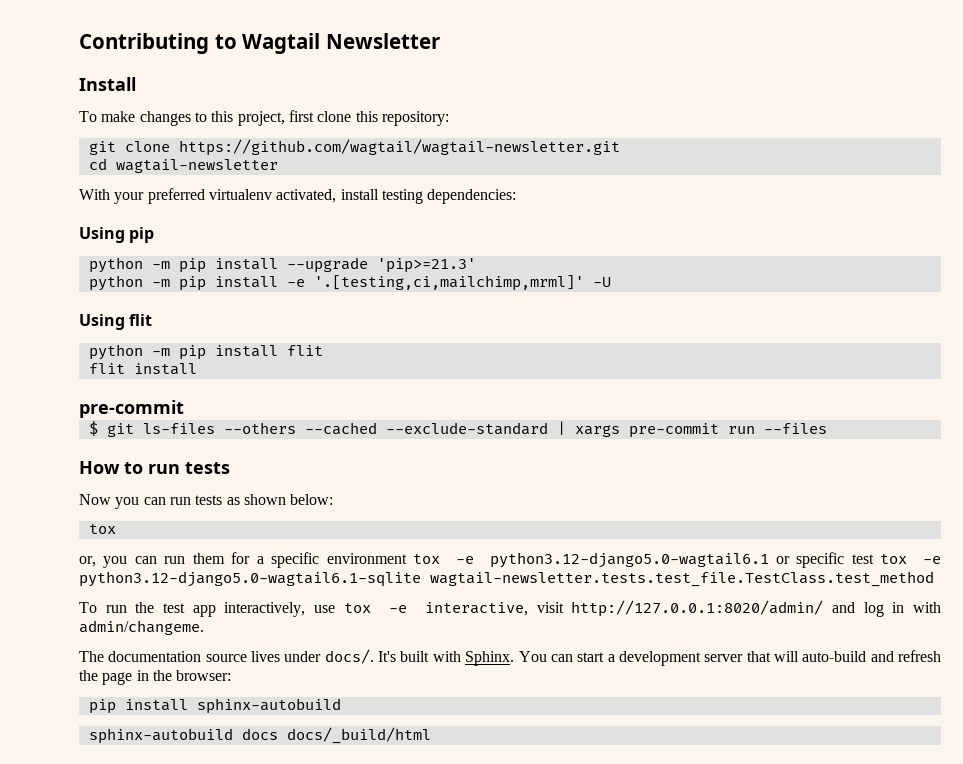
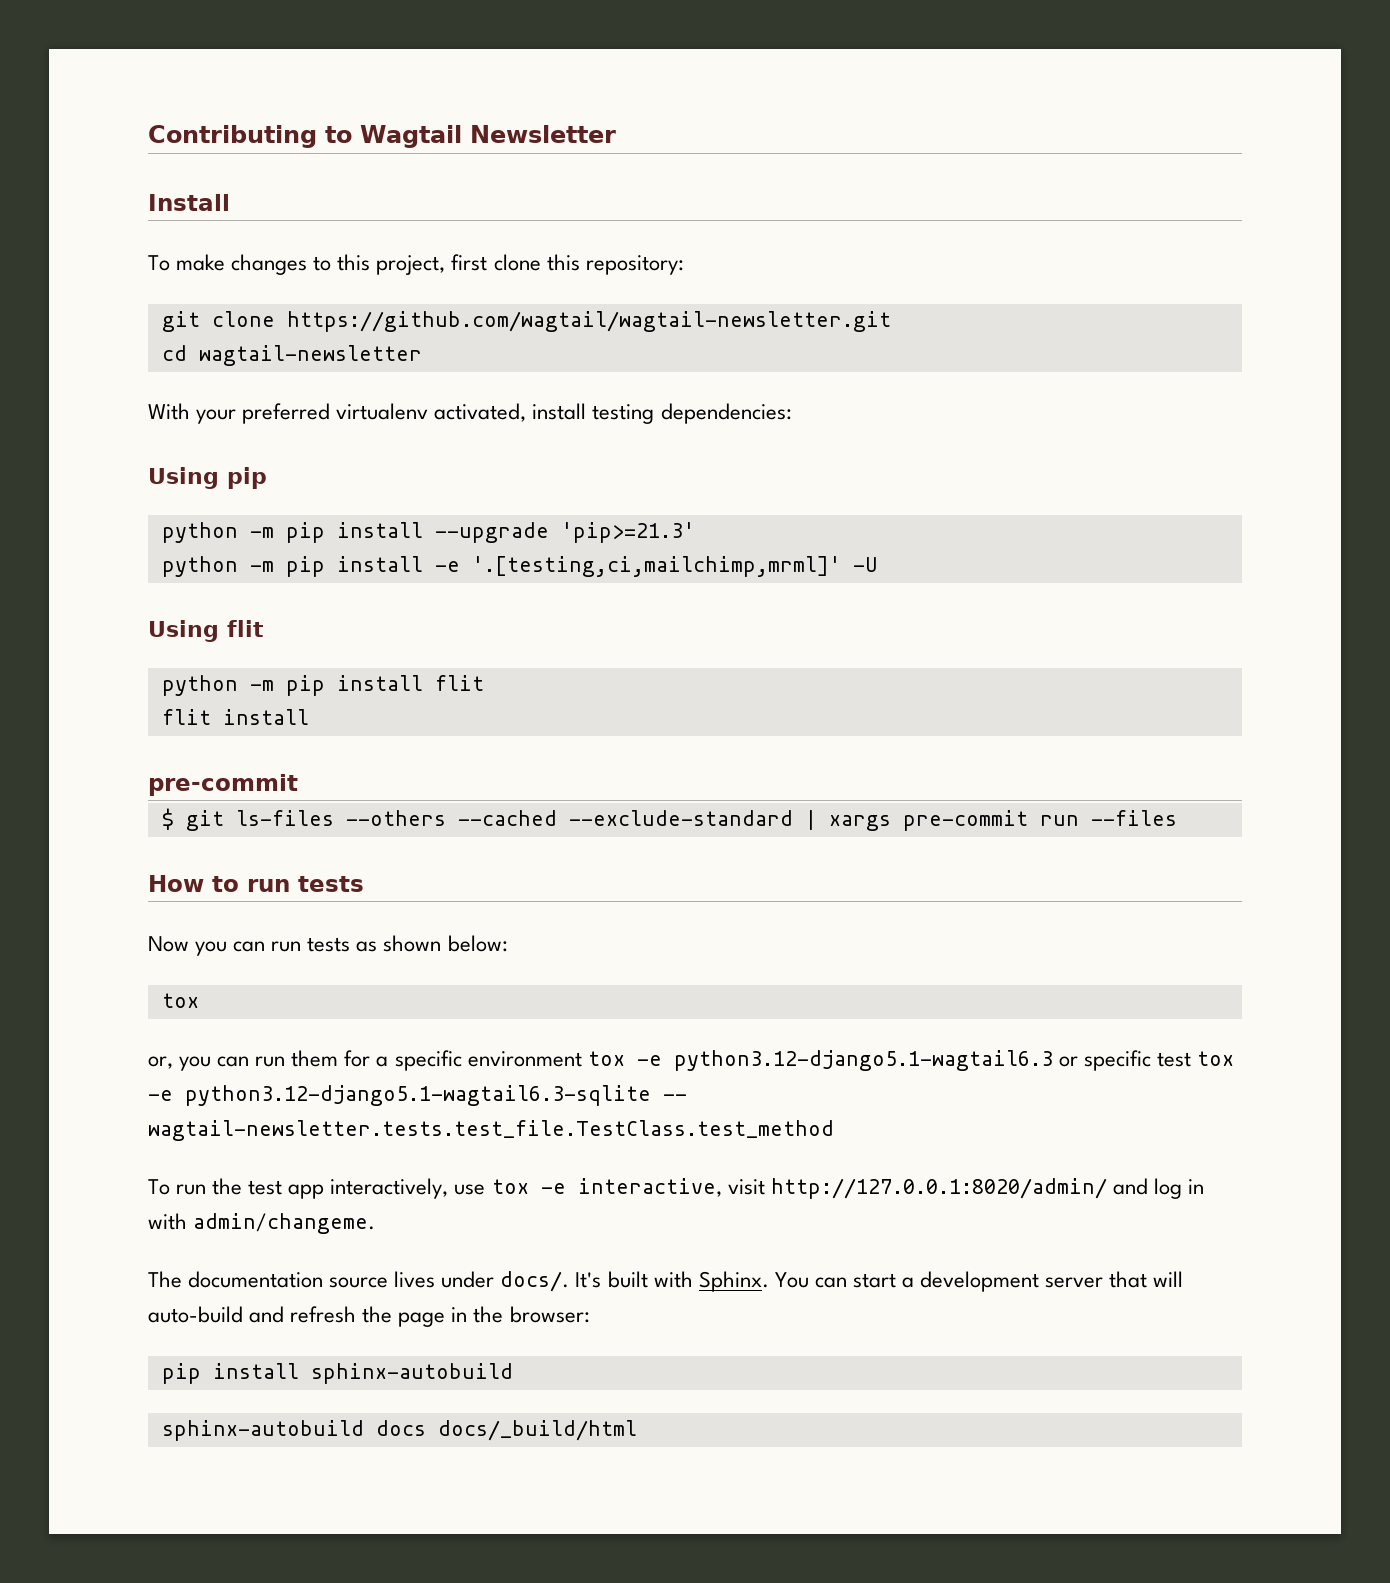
- or, you can run them for a specific environment tox -e python3.12-django5.0-wagtail6.1 or specific test tox -e python3.12-django5.0-wagtail6.1-sqlite wagtail-newsletter.tests.test_file.TestClass.test_method
+ or, you can run them for a specific environment tox -e python3.12-django5.1-wagtail6.3 or specific test tox -e python3.12-django5.1-wagtail6.3-sqlite -- wagtail-newsletter.tests.test_file.TestClass.test_method

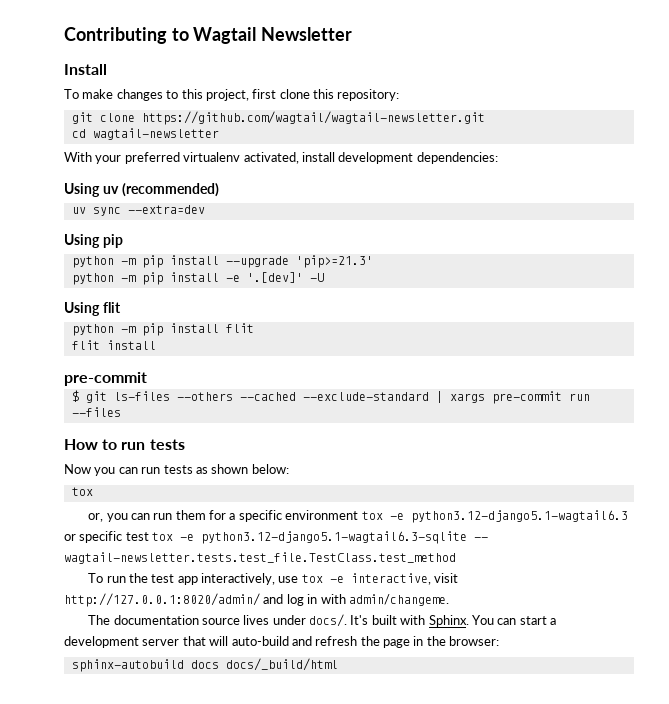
- With your preferred virtualenv activated, install testing dependencies:
+ With your preferred virtualenv activated, install development dependencies:
+ Using uv (recommended)
+ uv sync --extra=dev
- python -m pip install -e '.[testing,ci,mailchimp,mrml]' -U
+ python -m pip install -e '.[dev]' -U
- pip install sphinx-autobuild

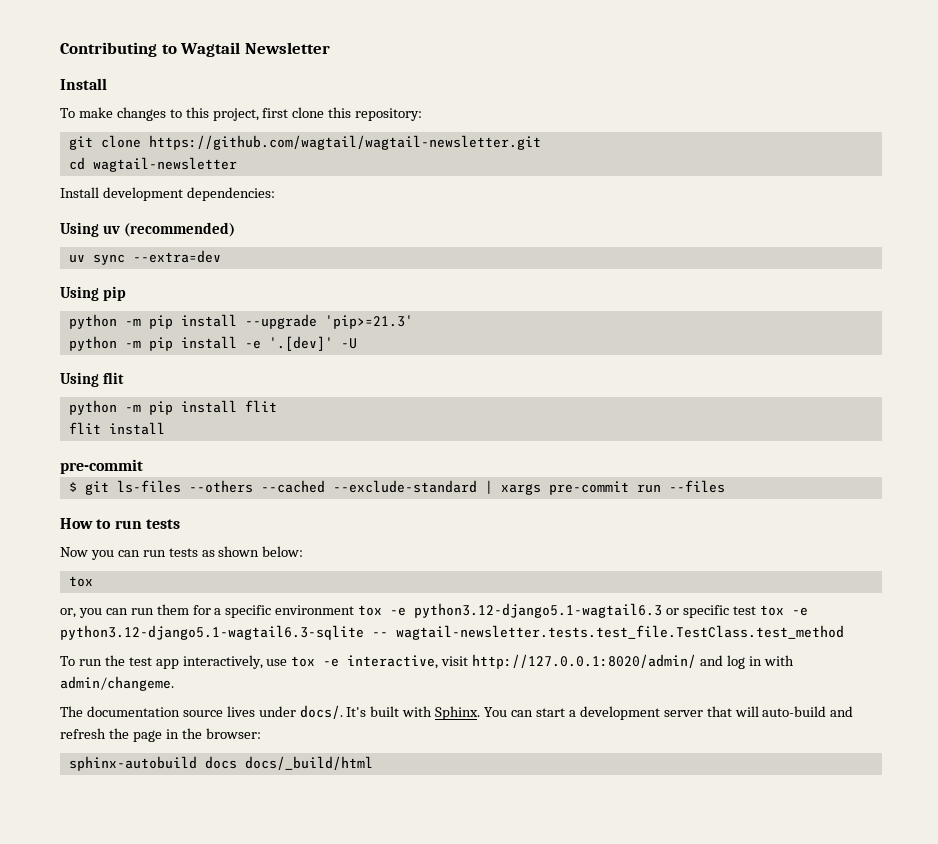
- With your preferred virtualenv activated, install development dependencies:
+ Install development dependencies:

